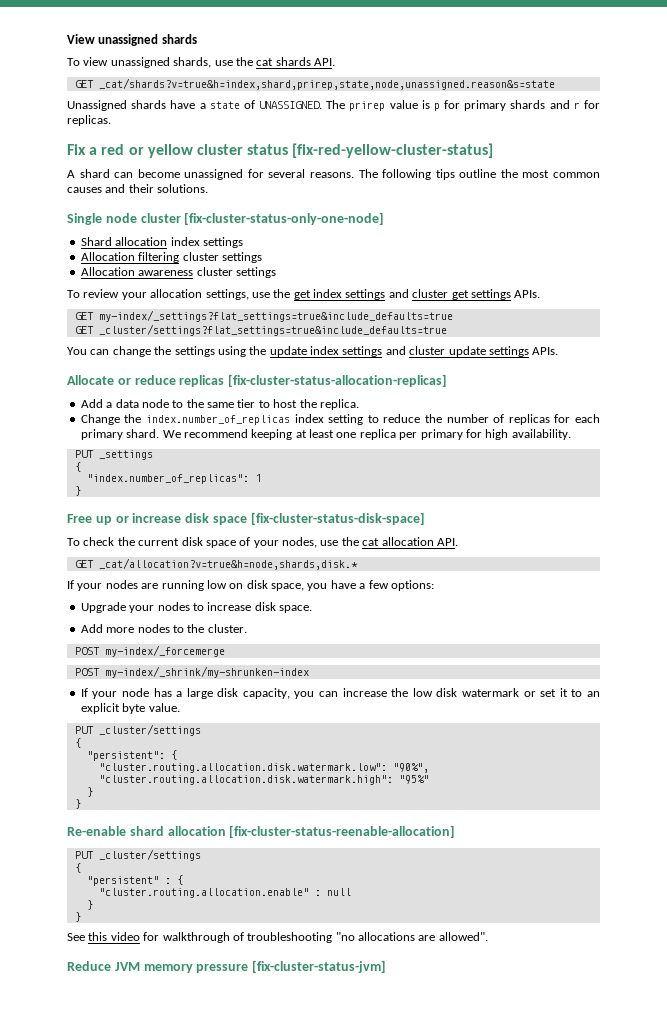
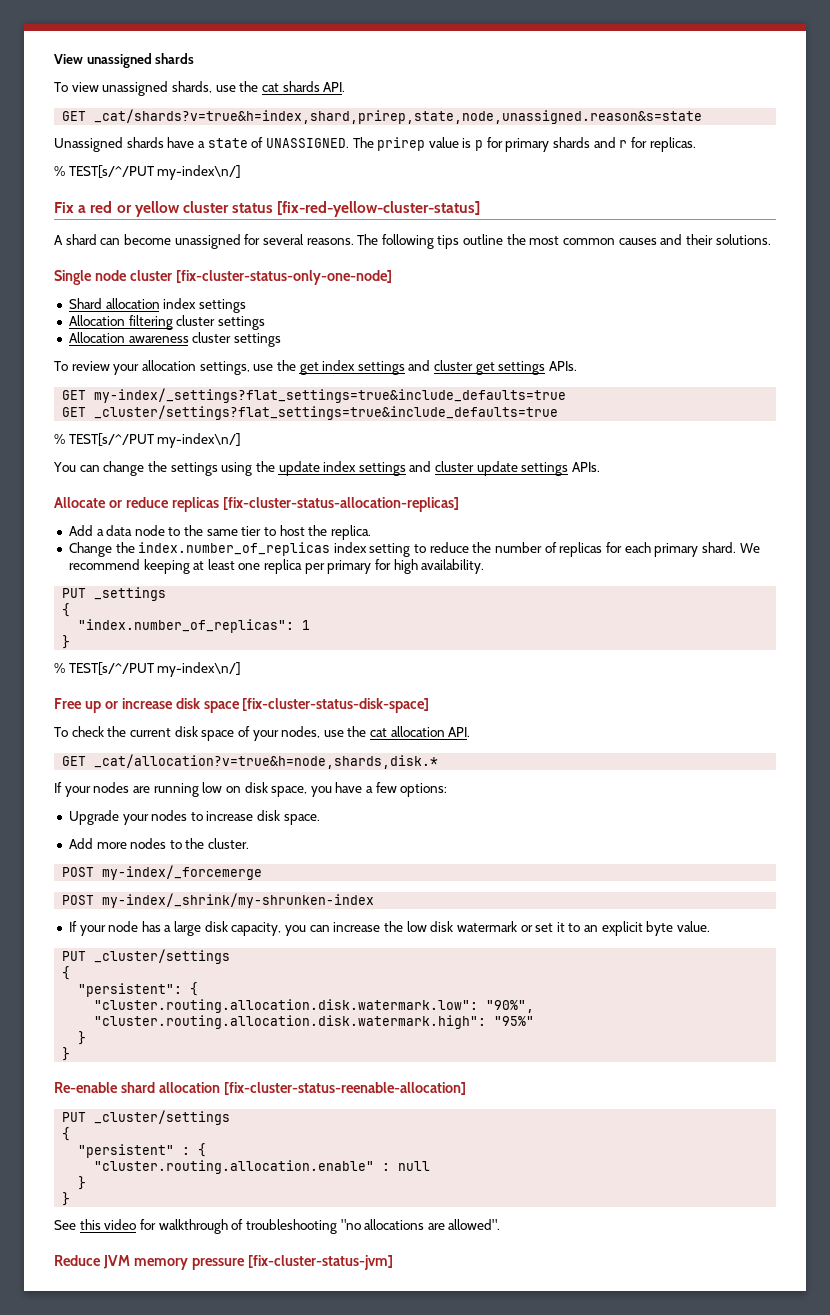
  The prirep value is p for primary shards and r for replicas.
+ % TEST[s/^/PUT my-index\n/]
  GET _cluster/settings?flat_settings=true&include_defaults=true
+ % TEST[s/^/PUT my-index\n/]
  "index.number_of_replicas": 1
  }
+ % TEST[s/^/PUT my-index\n/]

